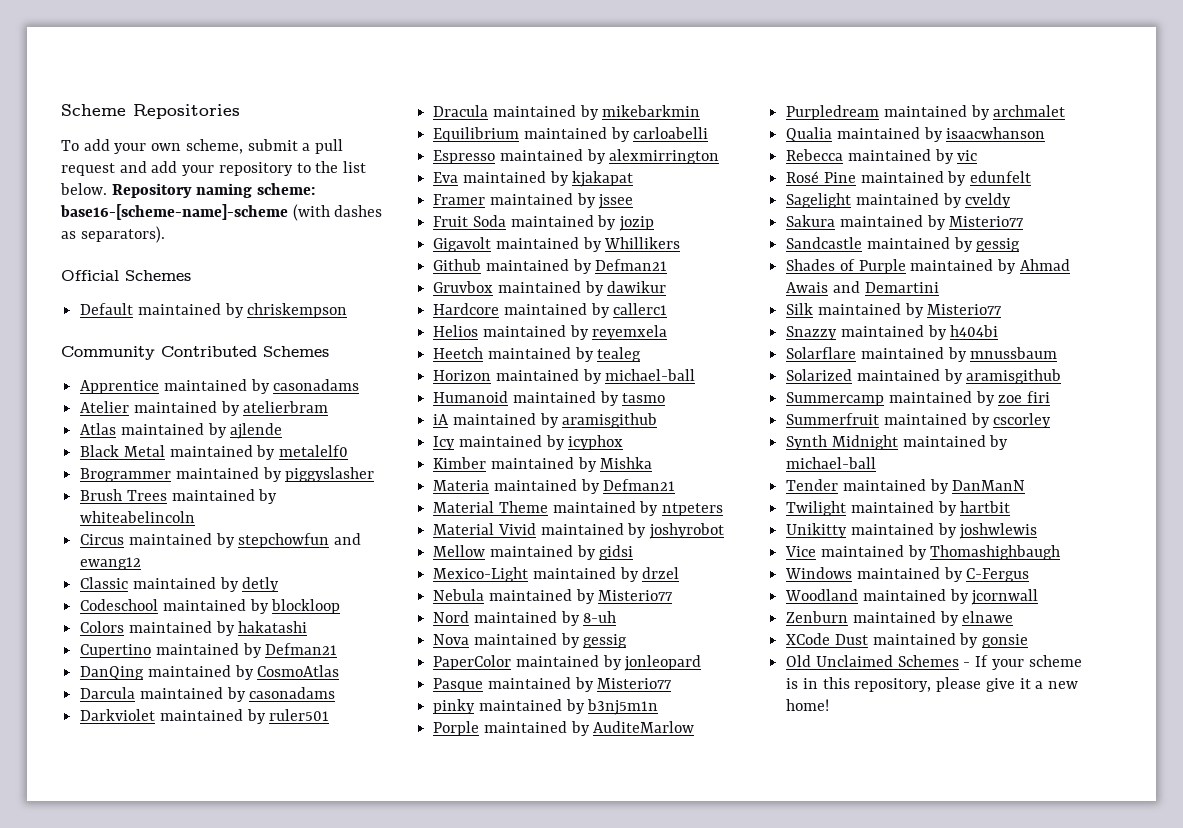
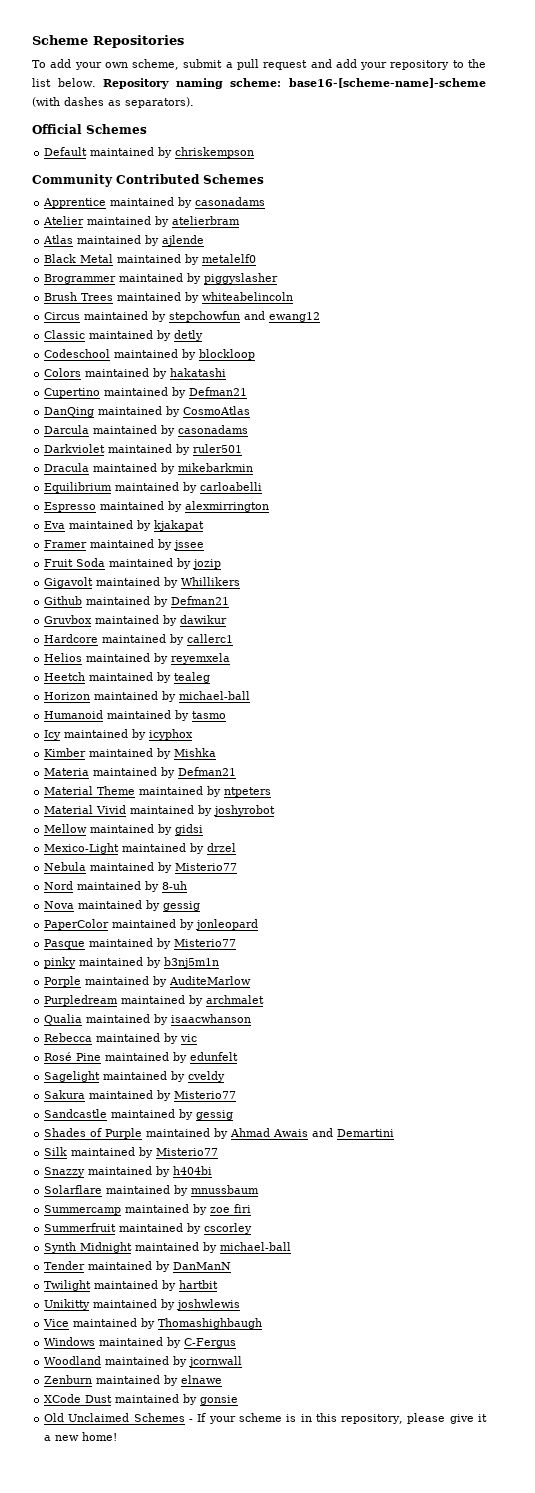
- iA maintained by aramisgithub
- Solarized maintained by aramisgithub

